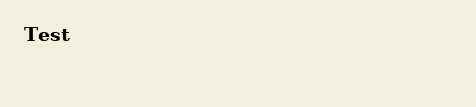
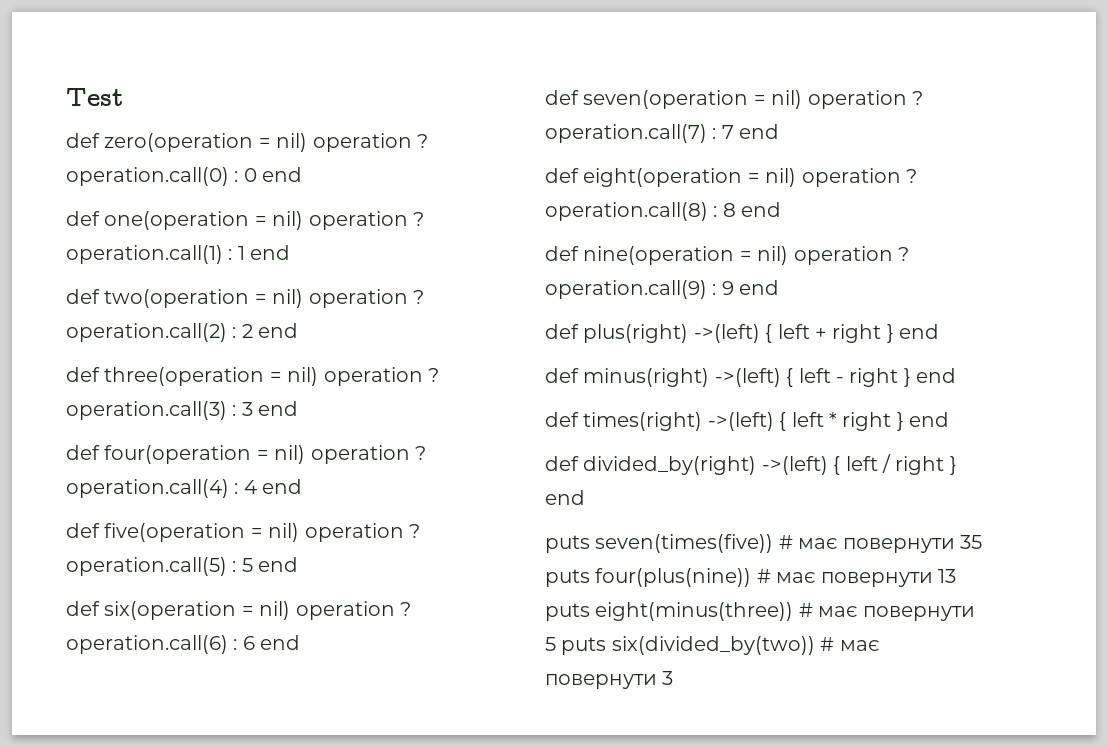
+ def zero(operation = nil) operation ? operation.call(0) : 0 end
+ def one(operation = nil) operation ? operation.call(1) : 1 end
+ def two(operation = nil) operation ? operation.call(2) : 2 end
+ def three(operation = nil) operation ? operation.call(3) : 3 end
+ def four(operation = nil) operation ? operation.call(4) : 4 end
+ def five(operation = nil) operation ? operation.call(5) : 5 end
+ def six(operation = nil) operation ? operation.call(6) : 6 end
+ def seven(operation = nil) operation ? operation.call(7) : 7 end
+ def eight(operation = nil) operation ? operation.call(8) : 8 end
+ def nine(operation = nil) operation ? operation.call(9) : 9 end
+ def plus(right) ->(left) { left + right } end
+ def minus(right) ->(left) { left - right } end
+ def times(right) ->(left) { left * right } end
+ def divided_by(right) ->(left) { left / right } end
+ puts seven(times(five)) # має повернути 35 puts four(plus(nine)) # має повернути 13 puts eight(minus(three)) # має повернути 5 puts six(divided_by(two)) # має повернути 3

